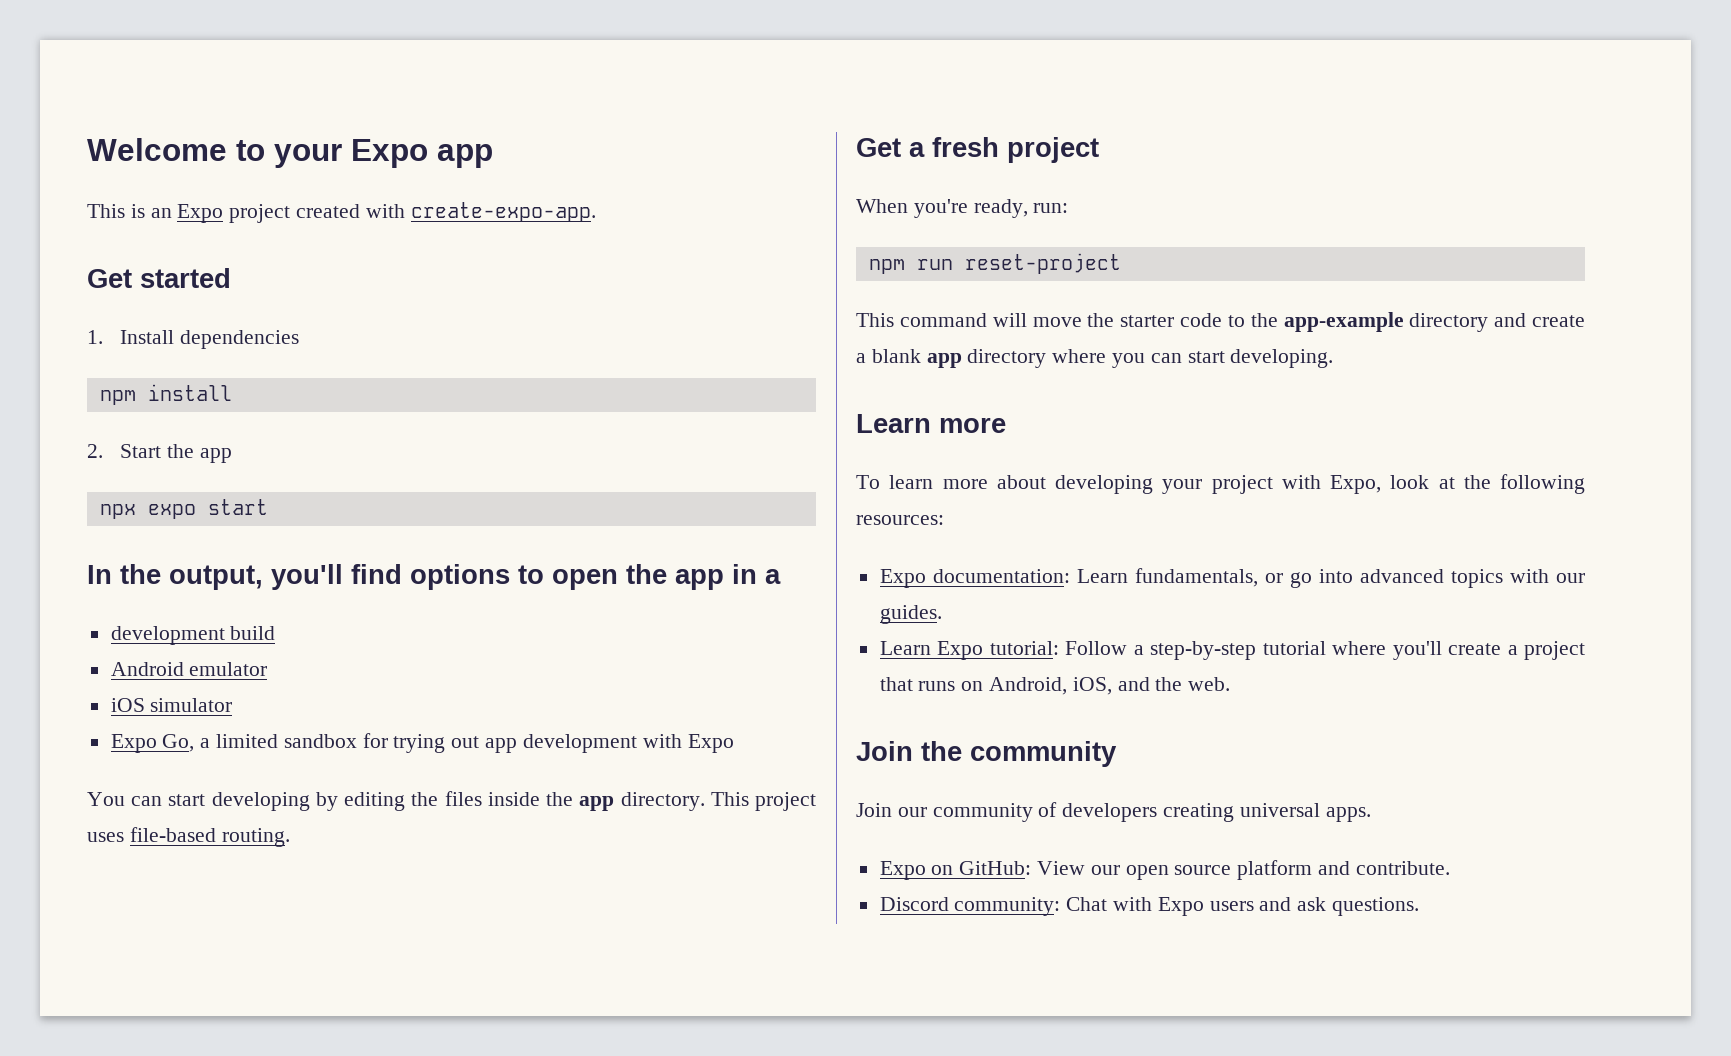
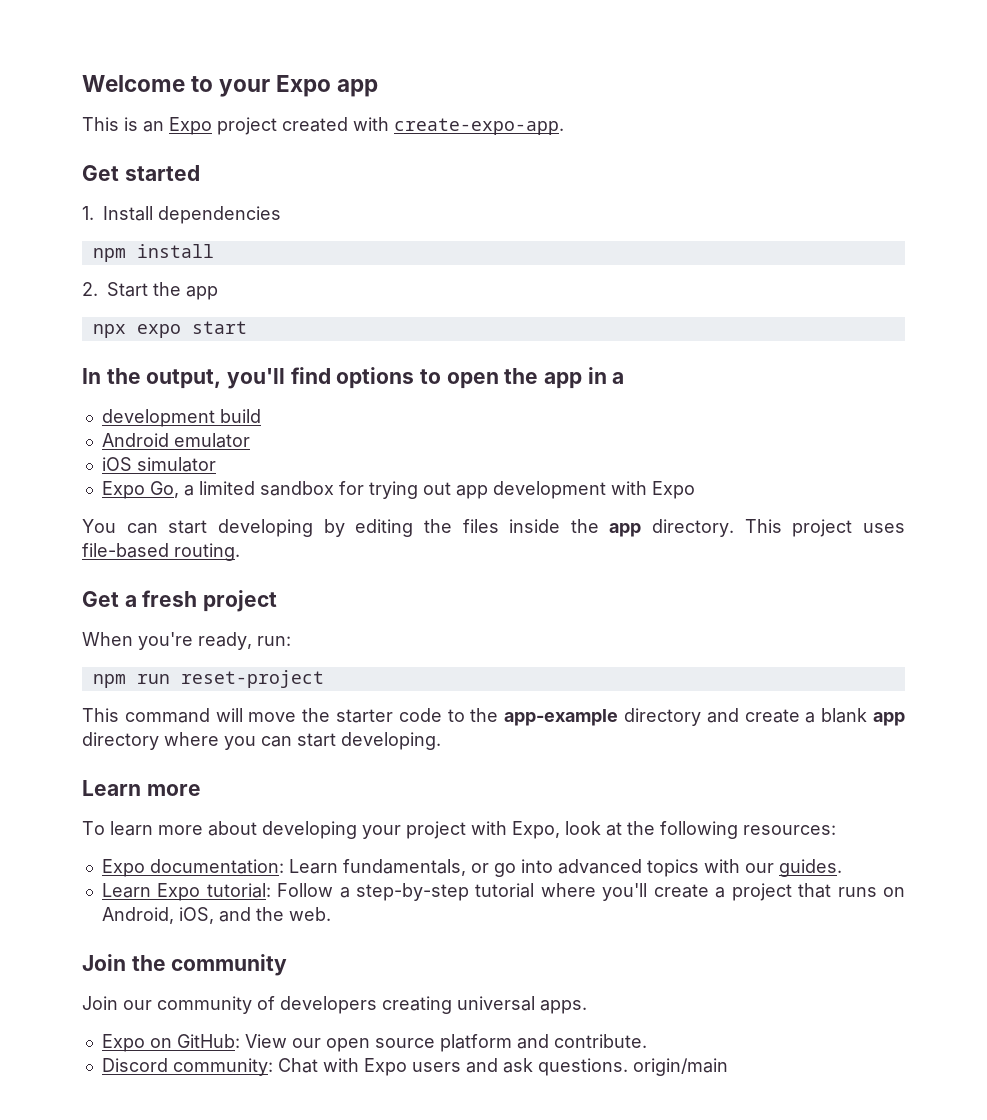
- Discord community: Chat with Expo users and ask questions.
+ Discord community: Chat with Expo users and ask questions. origin/main

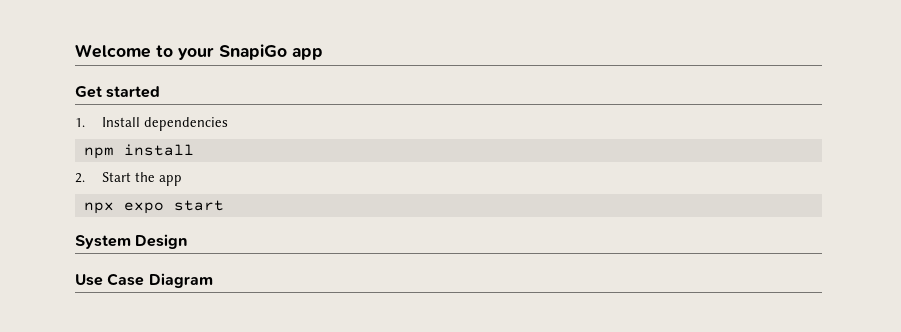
- Welcome to your Expo app
- This is an Expo project created with create-expo-app.
+ Welcome to your SnapiGo app
- In the output, you'll find options to open the app in a
- development build
- Android emulator
- iOS simulator
- Expo Go, a limited sandbox for trying out app development with Expo
- You can start developing by editing the files inside the app directory. This project uses file-based routing.
- Get a fresh project
- When you're ready, run:
- npm run reset-project
- This command will move the starter code to the app-example directory and create a blank app directory where you can start developing.
- Learn more
- To learn more about developing your project with Expo, look at the following resources:
- Expo documentation: Learn fundamentals, or go into advanced topics with our guides.
- Learn Expo tutorial: Follow a step-by-step tutorial where you'll create a project that runs on Android, iOS, and the web.
- Join the community
- Join our community of developers creating universal apps.
- Expo on GitHub: View our open source platform and contribute.
- Discord community: Chat with Expo users and ask questions. origin/main
+ System Design
+ Use Case Diagram

